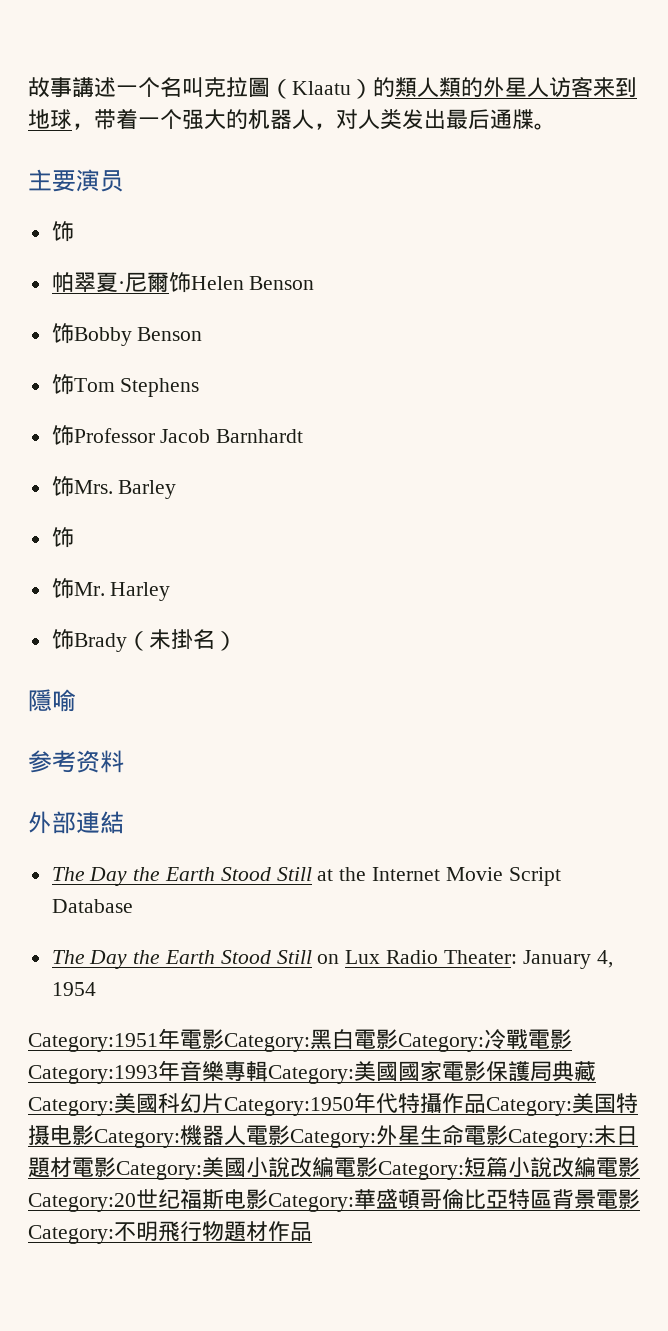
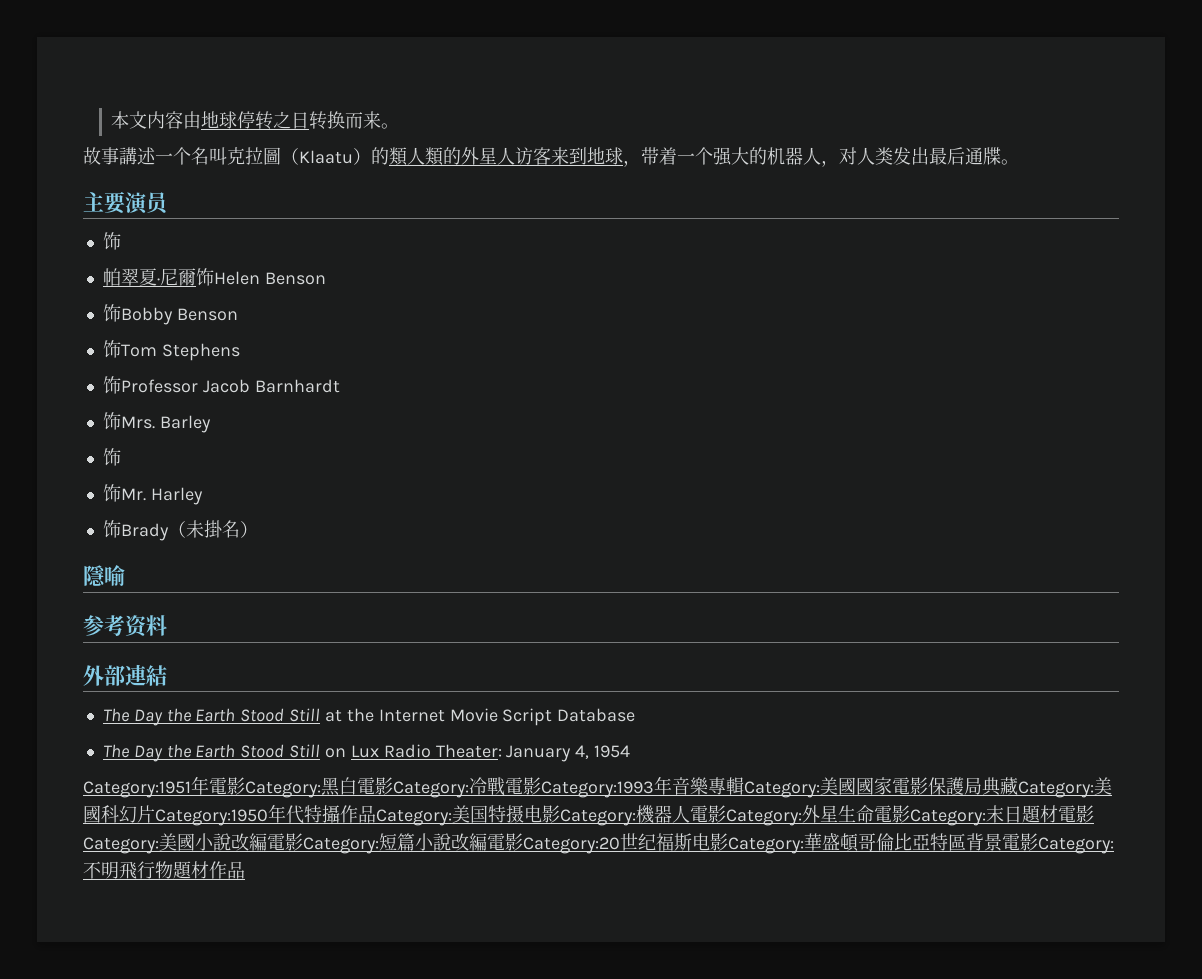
+ 本文内容由地球停转之日转换而来。

